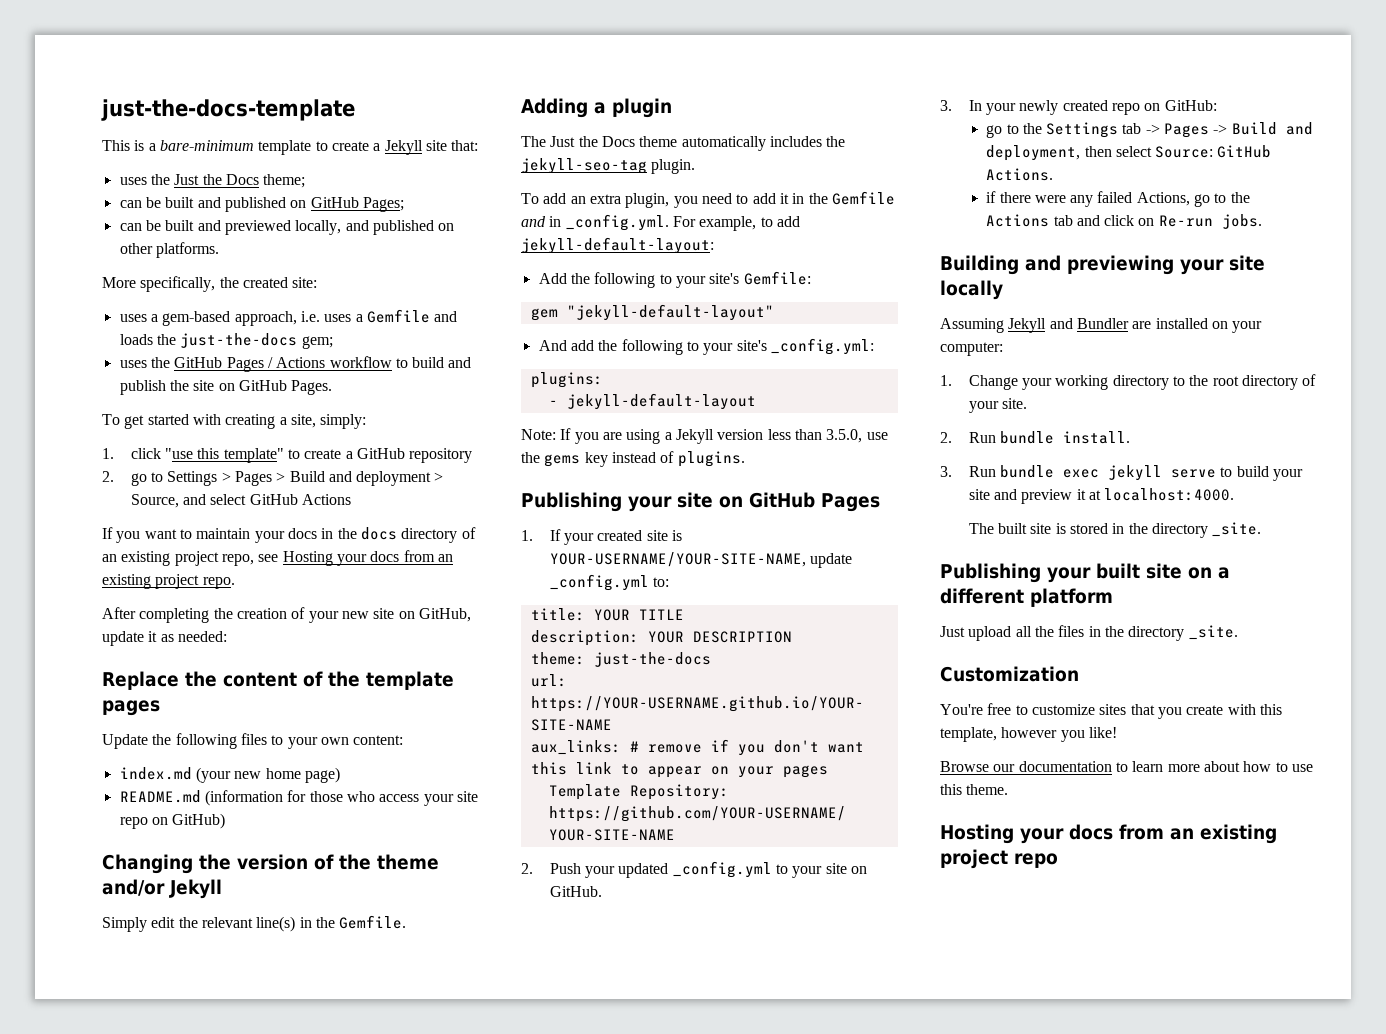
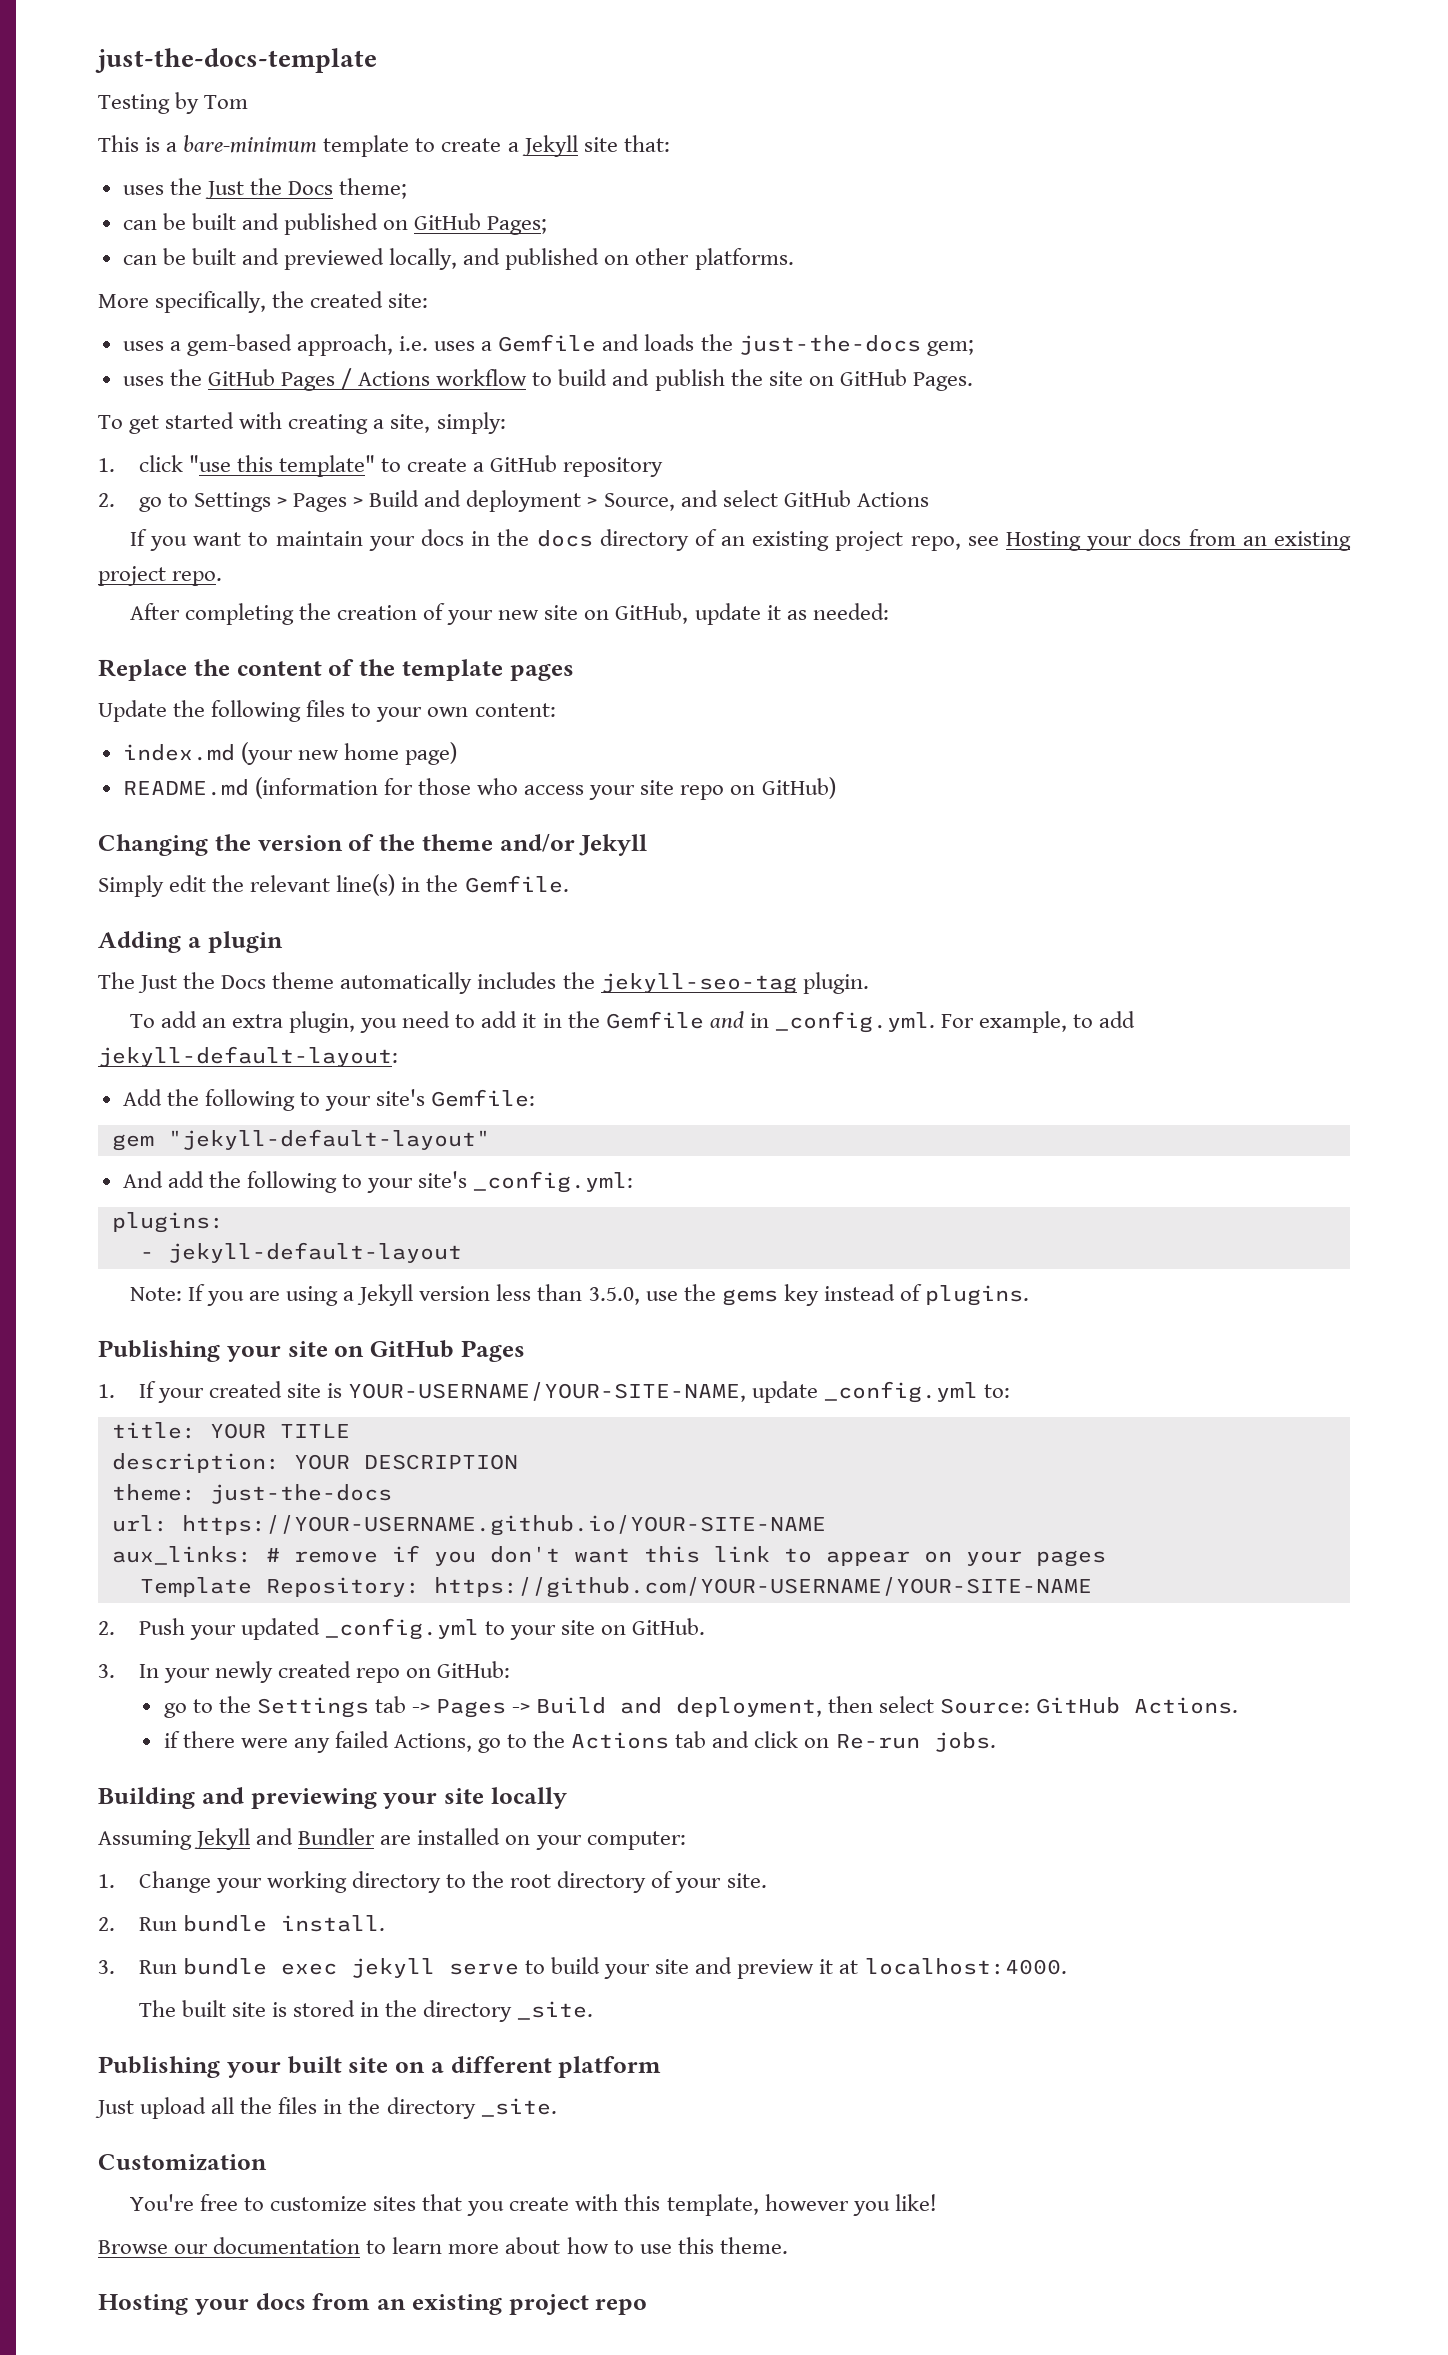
+ Testing by Tom

